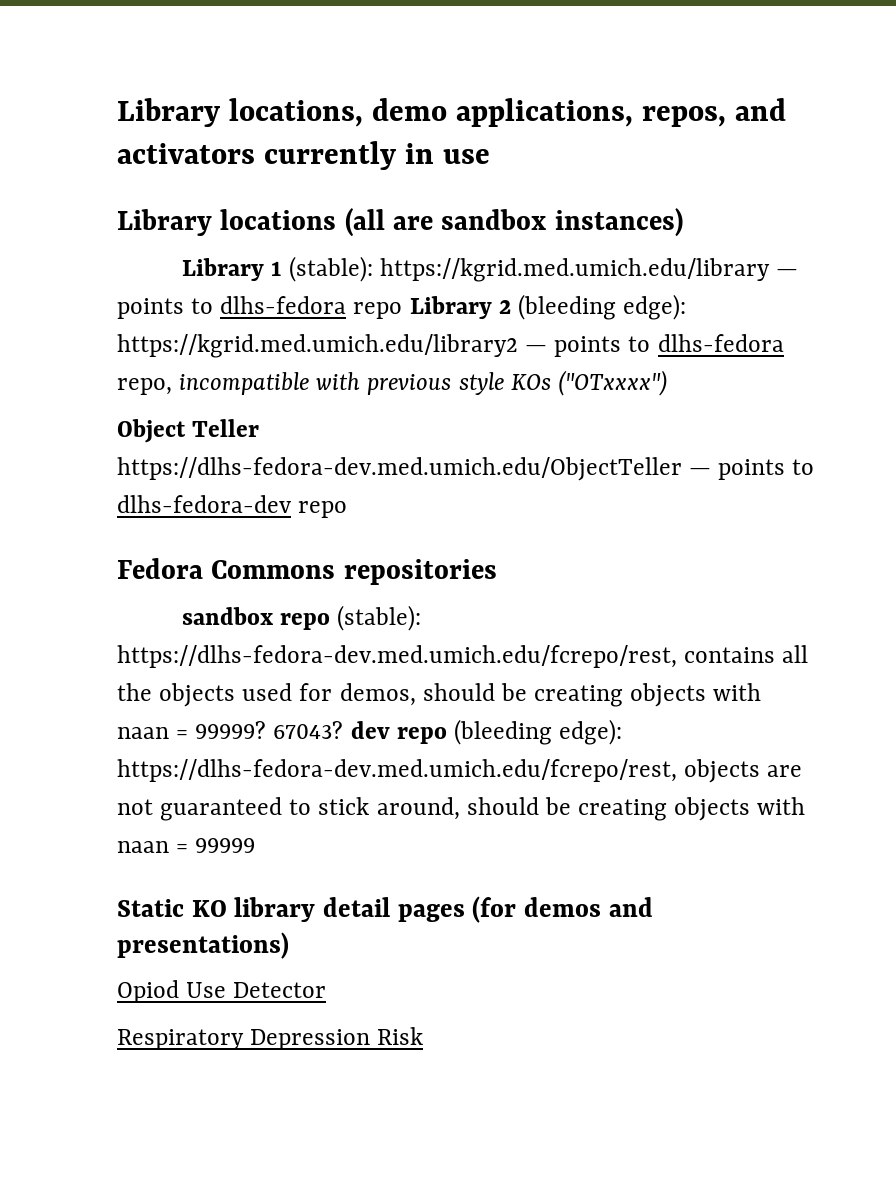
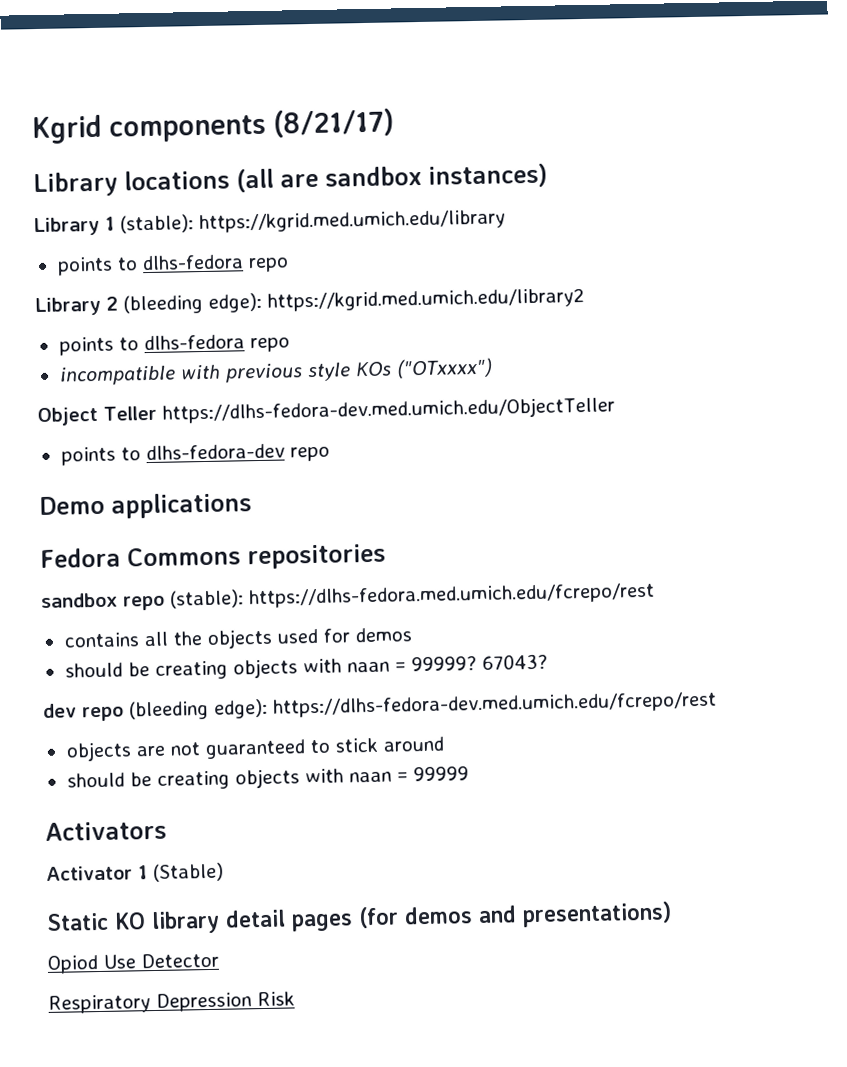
- Library locations, demo applications, repos, and activators currently in use
+ Kgrid components (8/21/17)
- Library 1 (stable): https://kgrid.med.umich.edu/library — points to dlhs-fedora repo Library 2 (bleeding edge): https://kgrid.med.umich.edu/library2 — points to dlhs-fedora repo, incompatible with previous style KOs ("OTxxxx")
+ Library 1 (stable): https://kgrid.med.umich.edu/library
+ points to dlhs-fedora repo
+ Library 2 (bleeding edge): https://kgrid.med.umich.edu/library2
+ points to dlhs-fedora repo
+ incompatible with previous style KOs ("OTxxxx")
- Object Teller https://dlhs-fedora-dev.med.umich.edu/ObjectTeller — points to dlhs-fedora-dev repo
+ Object Teller https://dlhs-fedora-dev.med.umich.edu/ObjectTeller
+ points to dlhs-fedora-dev repo
+ Demo applications
- sandbox repo (stable): https://dlhs-fedora-dev.med.umich.edu/fcrepo/rest, contains all the objects used for demos, should be creating objects with naan = 99999?
+ sandbox repo (stable): https://dlhs-fedora.med.umich.edu/fcrepo/rest
+ contains all the objects used for demos
+ should be creating objects with naan = 99999?
- 67043? dev repo (bleeding edge): https://dlhs-fedora-dev.med.umich.edu/fcrepo/rest, objects are not guaranteed to stick around, should be creating objects with naan = 99999
+ 67043?
+ dev repo (bleeding edge): https://dlhs-fedora-dev.med.umich.edu/fcrepo/rest
+ objects are not guaranteed to stick around
+ should be creating objects with naan = 99999
+ Activators
+ Activator 1 (Stable)

